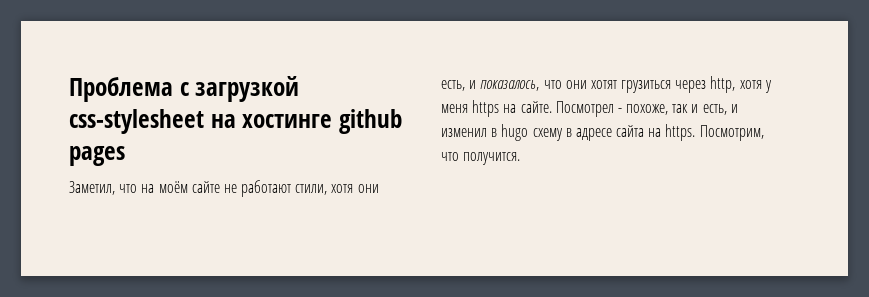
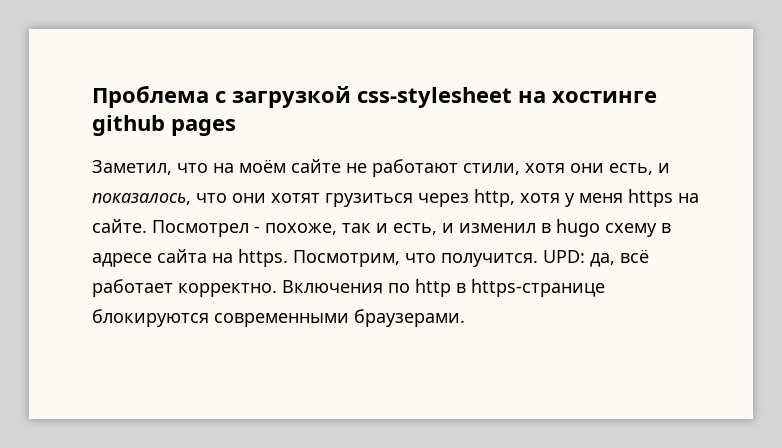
+ UPD: да, всё работает корректно. Включения по http в https-странице блокируются современными браузерами.

